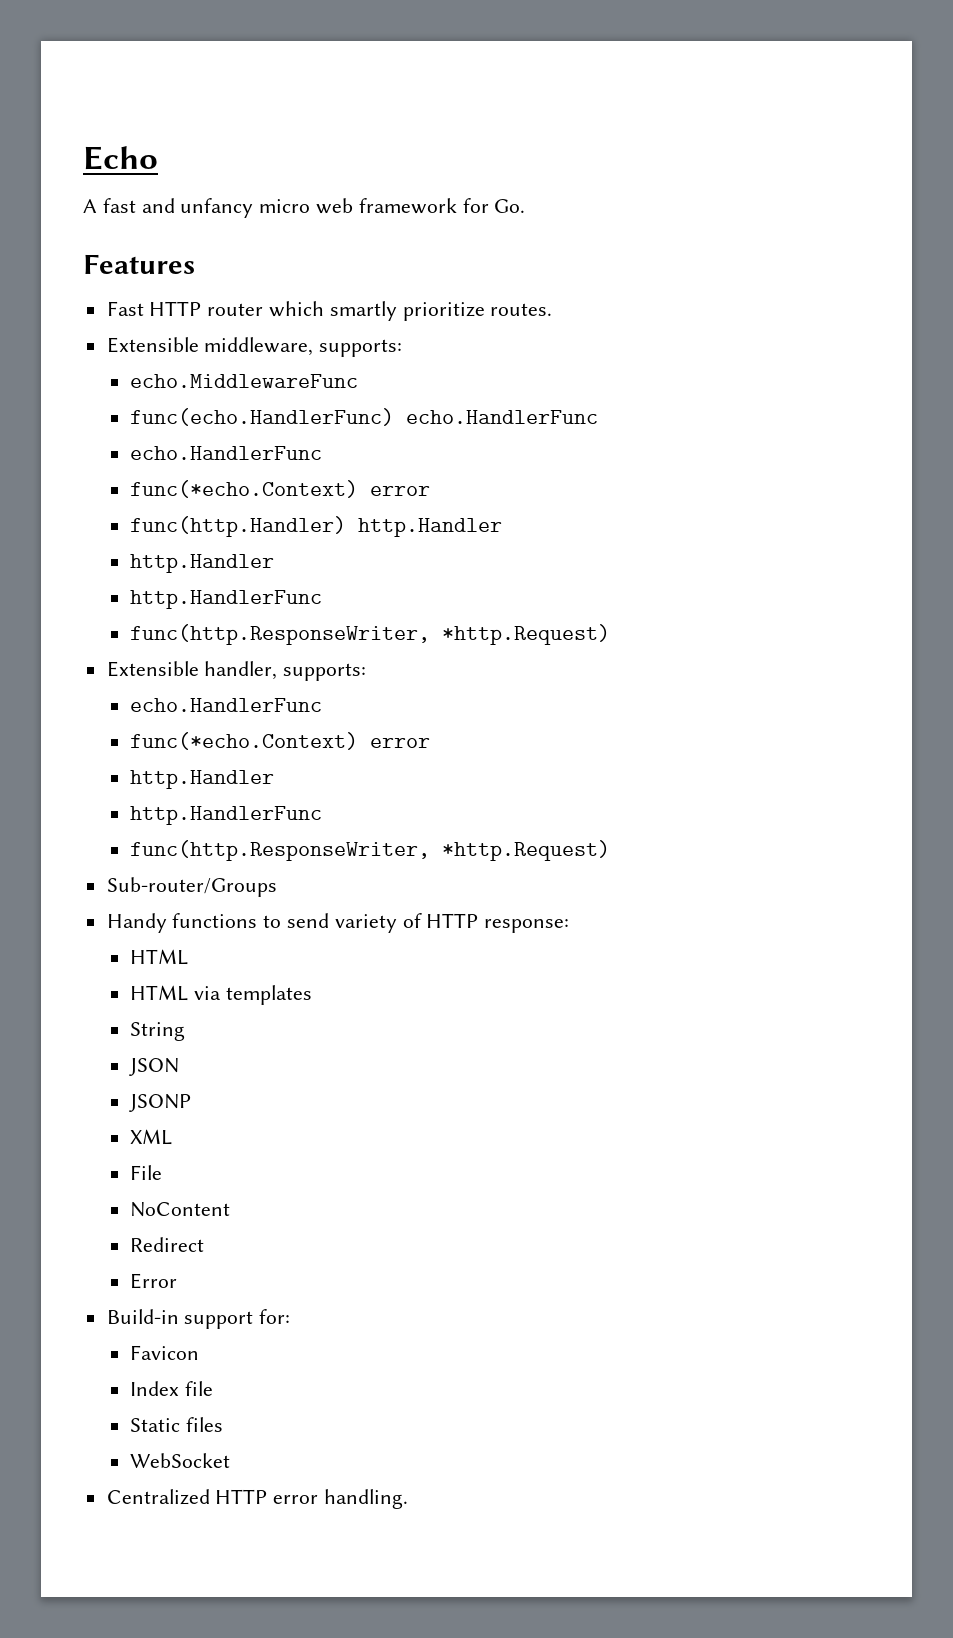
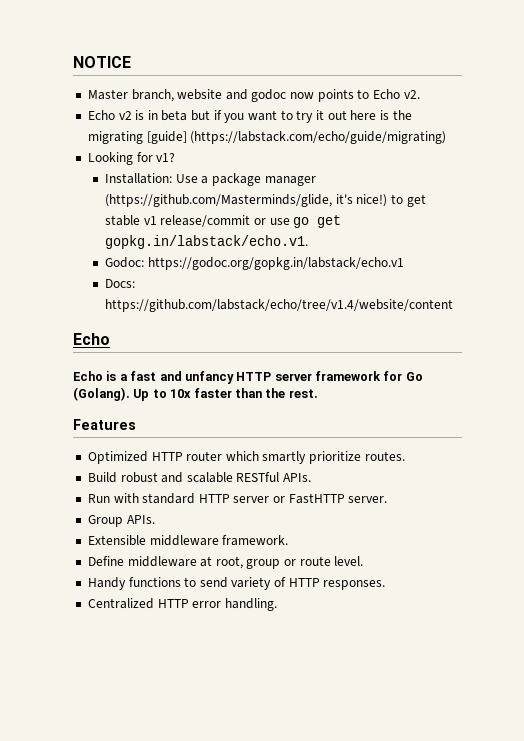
+ NOTICE
+ Master branch, website and godoc now points to Echo v2.
+ Echo v2 is in beta but if you want to try it out here is the migrating [guide] (https://labstack.com/echo/guide/migrating)
+ Looking for v1?
+ Installation: Use a package manager (https://github.com/Masterminds/glide, it's nice!) to get stable v1 release/commit or use go get gopkg.in/labstack/echo.v1.
+ Godoc: https://godoc.org/gopkg.in/labstack/echo.v1
+ Docs: https://github.com/labstack/echo/tree/v1.4/website/content
  Echo
- A fast and unfancy micro web framework for Go.
+ Echo is a fast and unfancy HTTP server framework for Go (Golang). Up to 10x faster than the rest.
- Fast HTTP router which smartly prioritize routes.
+ Optimized HTTP router which smartly prioritize routes.
- Extensible middleware, supports:
- echo.MiddlewareFunc
- func(echo.HandlerFunc) echo.HandlerFunc
- echo.HandlerFunc
- func(*echo.Context) error
- func(http.Handler) http.Handler
- http.Handler
- http.HandlerFunc
- func(http.ResponseWriter, *http.Request)
- Extensible handler, supports:
- echo.HandlerFunc
- func(*echo.Context) error
- http.Handler
- http.HandlerFunc
- func(http.ResponseWriter, *http.Request)
- Sub-router/Groups
+ Build robust and scalable RESTful APIs.
+ Run with standard HTTP server or FastHTTP server.
+ Group APIs.
+ Extensible middleware framework.
+ Define middleware at root, group or route level.
- Handy functions to send variety of HTTP response:
- HTML
- HTML via templates
- String
- JSON
- JSONP
- XML
- File
- NoContent
- Redirect
- Error
- Build-in support for:
- Favicon
- Index file
- Static files
- WebSocket
+ Handy functions to send variety of HTTP responses.

